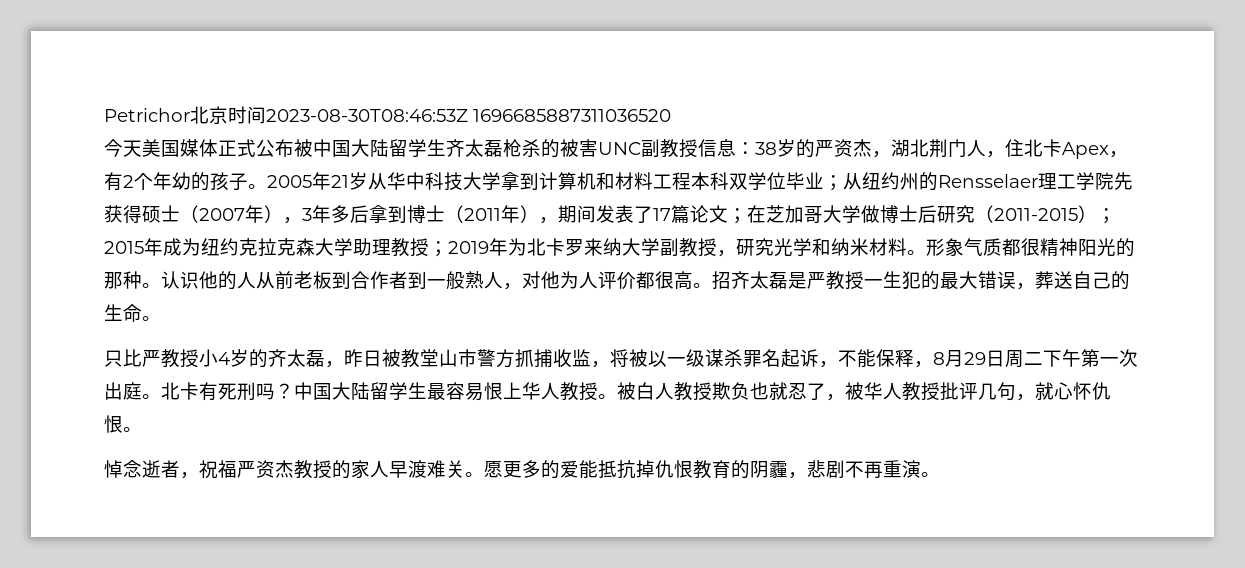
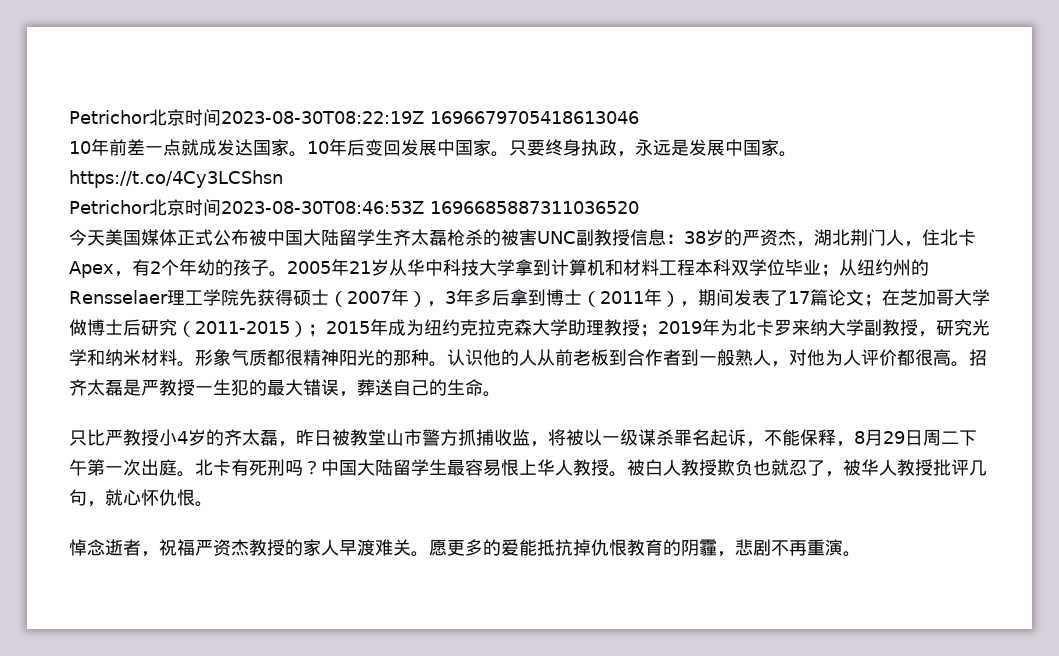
+ Petrichor北京时间2023-08-30T08:22:19Z 1696679705418613046
+ 10年前差一点就成发达国家。10年后变回发展中国家。只要终身执政，永远是发展中国家。https://t.co/4Cy3LCShsn

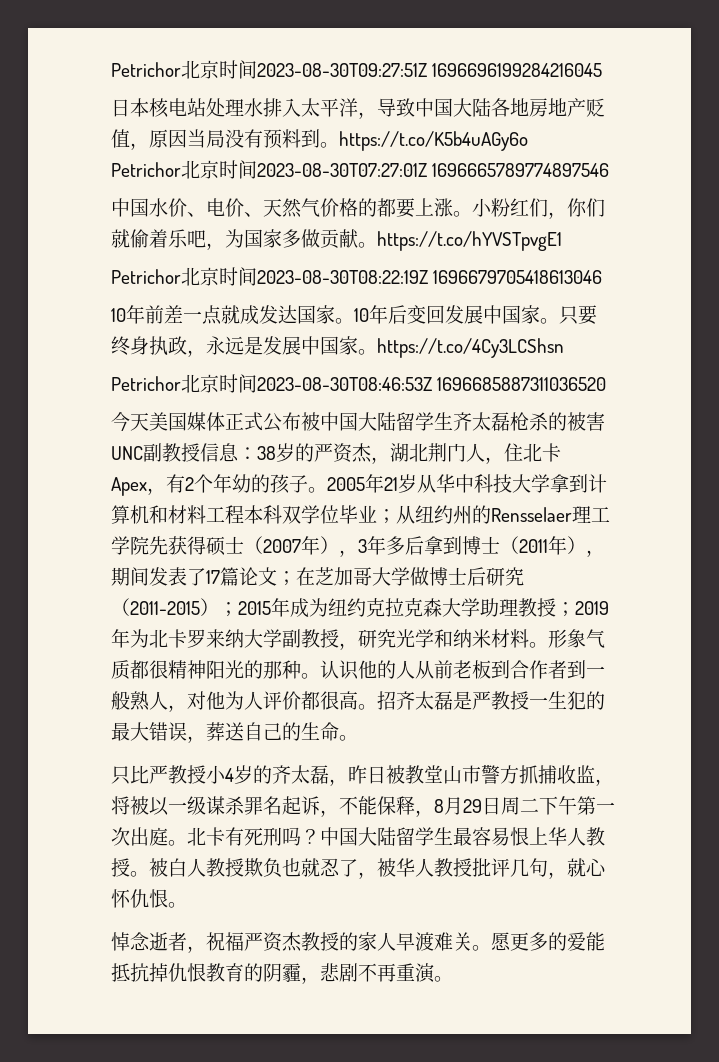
+ Petrichor北京时间2023-08-30T09:27:51Z 1696696199284216045
+ 日本核电站处理水排入太平洋，导致中国大陆各地房地产贬值，原因当局没有预料到。https://t.co/K5b4uAGy6o
+ Petrichor北京时间2023-08-30T07:27:01Z 1696665789774897546
+ 中国水价、电价、天然气价格的都要上涨。小粉红们，你们就偷着乐吧，为国家多做贡献。https://t.co/hYVSTpvgE1

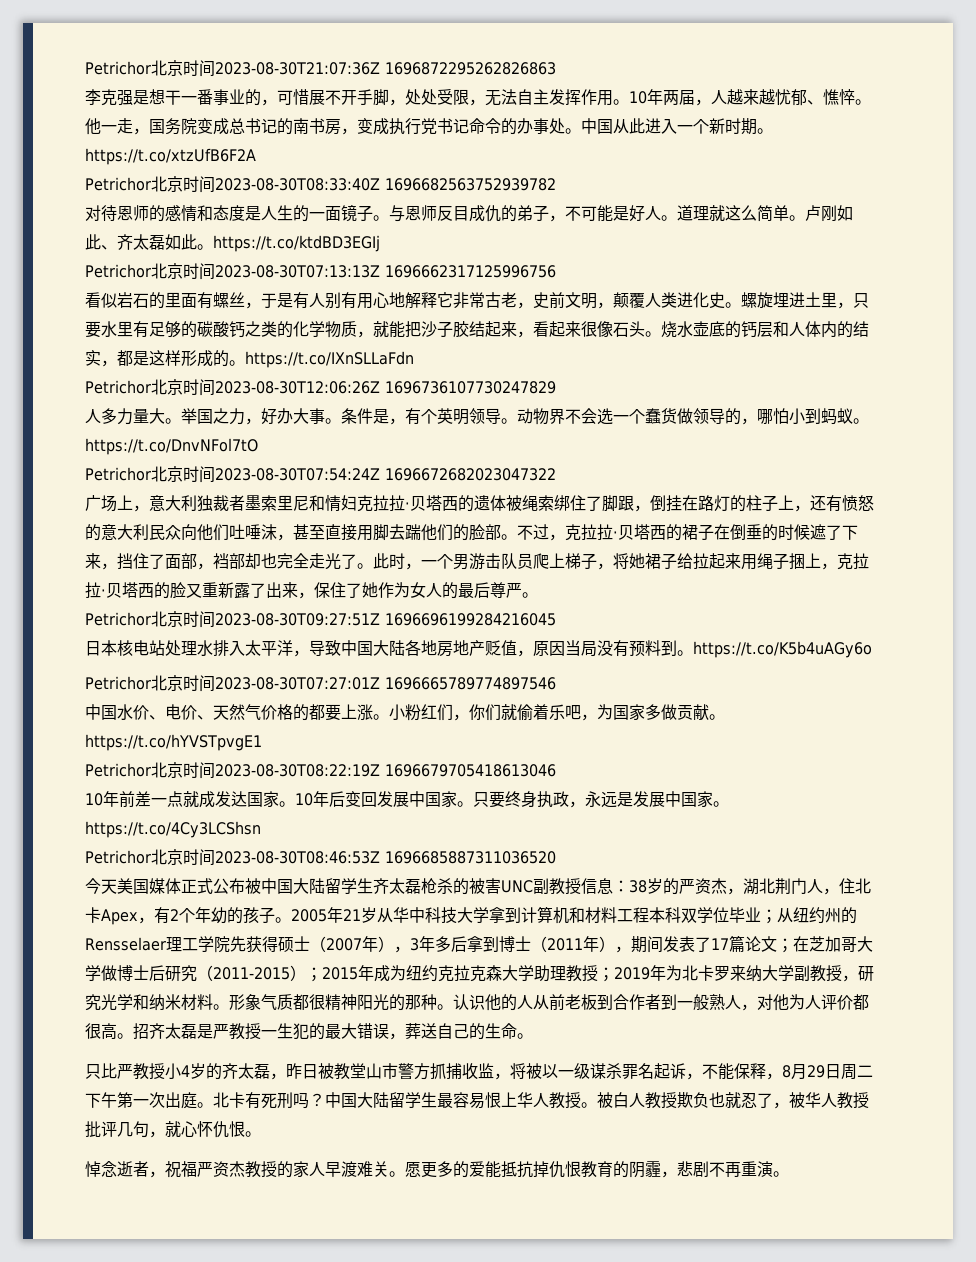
+ Petrichor北京时间2023-08-30T21:07:36Z 1696872295262826863
+ 李克强是想干一番事业的，可惜展不开手脚，处处受限，无法自主发挥作用。10年两届，人越来越忧郁、憔悴。他一走，国务院变成总书记的南书房，变成执行党书记命令的办事处。中国从此进入一个新时期。https://t.co/xtzUfB6F2A
+ Petrichor北京时间2023-08-30T08:33:40Z 1696682563752939782
+ 对待恩师的感情和态度是人生的一面镜子。与恩师反目成仇的弟子，不可能是好人。道理就这么简单。卢刚如此、齐太磊如此。https://t.co/ktdBD3EGIj
+ Petrichor北京时间2023-08-30T07:13:13Z 1696662317125996756
+ 看似岩石的里面有螺丝，于是有人别有用心地解释它非常古老，史前文明，颠覆人类进化史。螺旋埋进土里，只要水里有足够的碳酸钙之类的化学物质，就能把沙子胶结起来，看起来很像石头。烧水壶底的钙层和人体内的结实，都是这样形成的。https://t.co/IXnSLLaFdn
+ Petrichor北京时间2023-08-30T12:06:26Z 1696736107730247829
+ 人多力量大。举国之力，好办大事。条件是，有个英明领导。动物界不会选一个蠢货做领导的，哪怕小到蚂蚁。https://t.co/DnvNFol7tO
+ Petrichor北京时间2023-08-30T07:54:24Z 1696672682023047322
+ 广场上，意大利独裁者墨索里尼和情妇克拉拉·贝塔西的遗体被绳索绑住了脚跟，倒挂在路灯的柱子上，还有愤怒的意大利民众向他们吐唾沫，甚至直接用脚去踹他们的脸部。不过，克拉拉·贝塔西的裙子在倒垂的时候遮了下来，挡住了面部，裆部却也完全走光了。此时，一个男游击队员爬上梯子，将她裙子给拉起来用绳子捆上，克拉拉·贝塔西的脸又重新露了出来，保住了她作为女人的最后尊严。

